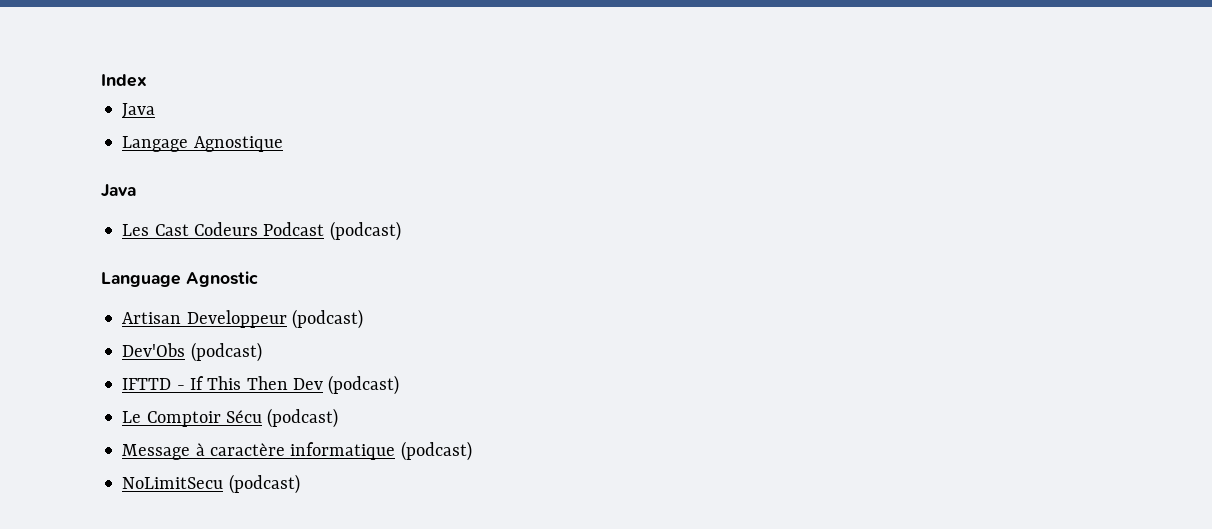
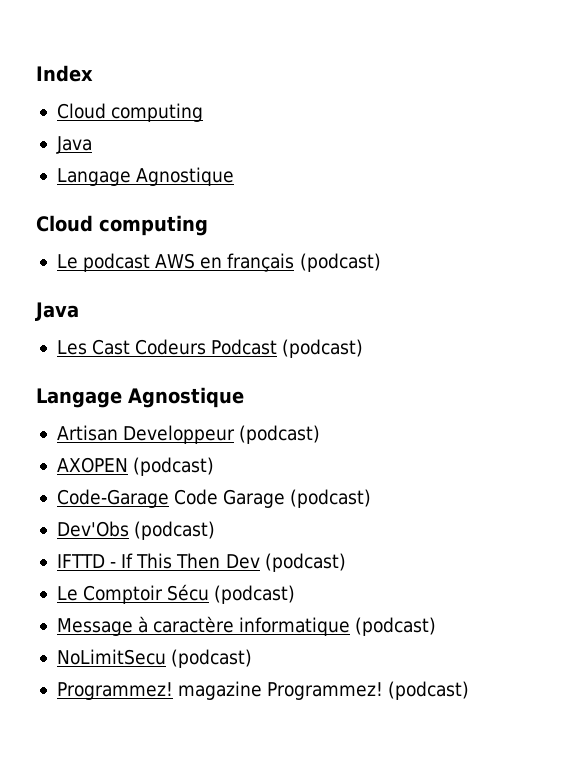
  Index
+ Cloud computing
  Java
  Langage Agnostique
+ Cloud computing
+ Le podcast AWS en français (podcast)
  Les Cast Codeurs Podcast (podcast)
- Language Agnostic
+ Langage Agnostique
+ AXOPEN (podcast)
+ Code-Garage Code Garage (podcast)
+ Programmez! magazine Programmez! (podcast)

